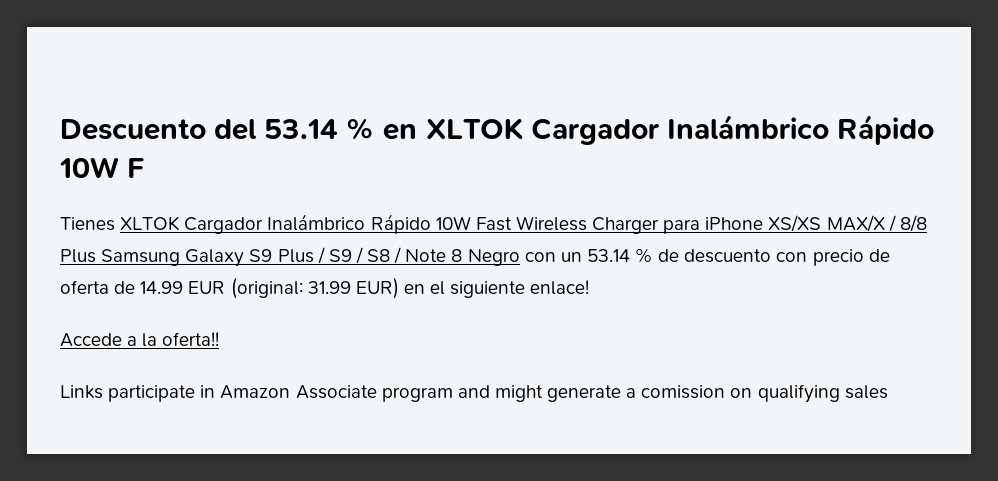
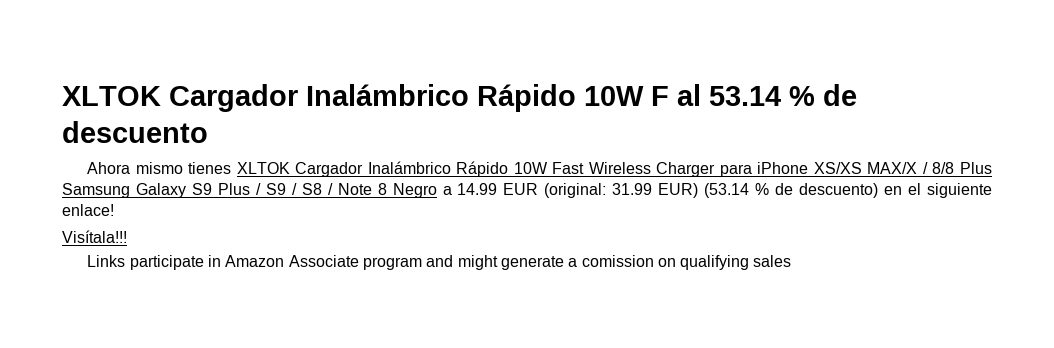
- Descuento del 53.14 % en XLTOK Cargador Inalámbrico Rápido 10W F
- Tienes XLTOK Cargador Inalámbrico Rápido 10W Fast Wireless Charger para iPhone XS/XS MAX/X / 8/8 Plus Samsung Galaxy S9 Plus / S9 / S8 / Note 8 Negro con un 53.14 % de descuento con precio de oferta de 14.99 EUR (original: 31.99 EUR) en el siguiente enlace!
+ XLTOK Cargador Inalámbrico Rápido 10W F al 53.14 % de descuento
+ Ahora mismo tienes XLTOK Cargador Inalámbrico Rápido 10W Fast Wireless Charger para iPhone XS/XS MAX/X / 8/8 Plus Samsung Galaxy S9 Plus / S9 / S8 / Note 8 Negro a 14.99 EUR (original: 31.99 EUR) (53.14 % de descuento) en el siguiente enlace!
- Accede a la oferta!!
+ Visítala!!!

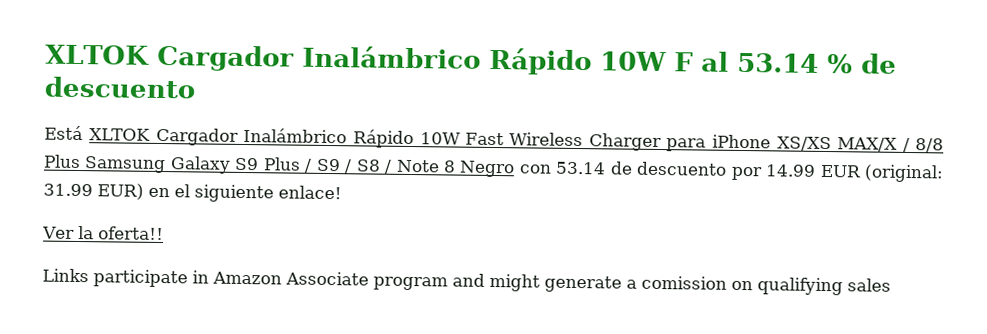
- Ahora mismo tienes XLTOK Cargador Inalámbrico Rápido 10W Fast Wireless Charger para iPhone XS/XS MAX/X / 8/8 Plus Samsung Galaxy S9 Plus / S9 / S8 / Note 8 Negro a 14.99 EUR (original: 31.99 EUR) (53.14 % de descuento) en el siguiente enlace!
+ Está XLTOK Cargador Inalámbrico Rápido 10W Fast Wireless Charger para iPhone XS/XS MAX/X / 8/8 Plus Samsung Galaxy S9 Plus / S9 / S8 / Note 8 Negro con 53.14 de descuento por 14.99 EUR (original: 31.99 EUR) en el siguiente enlace!
- Visítala!!!
+ Ver la oferta!!

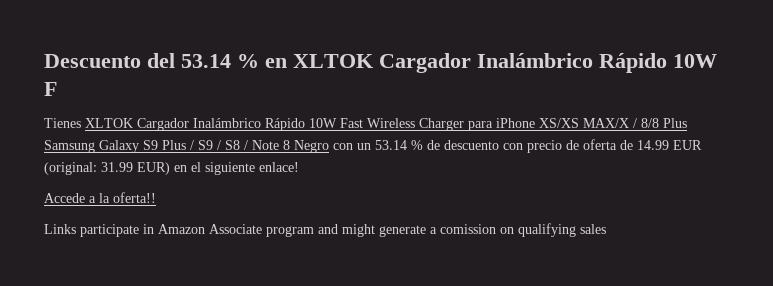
- XLTOK Cargador Inalámbrico Rápido 10W F al 53.14 % de descuento
- Está XLTOK Cargador Inalámbrico Rápido 10W Fast Wireless Charger para iPhone XS/XS MAX/X / 8/8 Plus Samsung Galaxy S9 Plus / S9 / S8 / Note 8 Negro con 53.14 de descuento por 14.99 EUR (original: 31.99 EUR) en el siguiente enlace!
+ Descuento del 53.14 % en XLTOK Cargador Inalámbrico Rápido 10W F
+ Tienes XLTOK Cargador Inalámbrico Rápido 10W Fast Wireless Charger para iPhone XS/XS MAX/X / 8/8 Plus Samsung Galaxy S9 Plus / S9 / S8 / Note 8 Negro con un 53.14 % de descuento con precio de oferta de 14.99 EUR (original: 31.99 EUR) en el siguiente enlace!
- Ver la oferta!!
+ Accede a la oferta!!

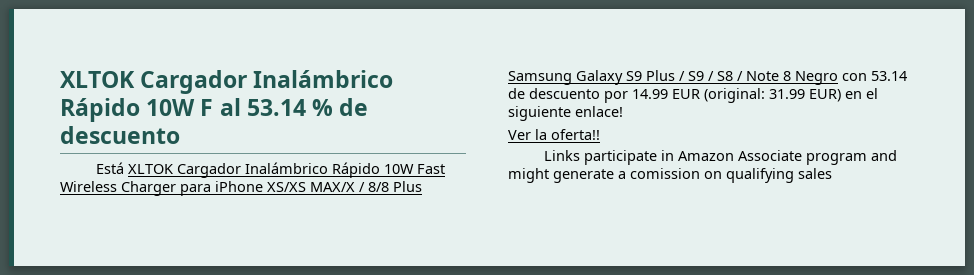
- Descuento del 53.14 % en XLTOK Cargador Inalámbrico Rápido 10W F
- Tienes XLTOK Cargador Inalámbrico Rápido 10W Fast Wireless Charger para iPhone XS/XS MAX/X / 8/8 Plus Samsung Galaxy S9 Plus / S9 / S8 / Note 8 Negro con un 53.14 % de descuento con precio de oferta de 14.99 EUR (original: 31.99 EUR) en el siguiente enlace!
+ XLTOK Cargador Inalámbrico Rápido 10W F al 53.14 % de descuento
+ Está XLTOK Cargador Inalámbrico Rápido 10W Fast Wireless Charger para iPhone XS/XS MAX/X / 8/8 Plus Samsung Galaxy S9 Plus / S9 / S8 / Note 8 Negro con 53.14 de descuento por 14.99 EUR (original: 31.99 EUR) en el siguiente enlace!
- Accede a la oferta!!
+ Ver la oferta!!

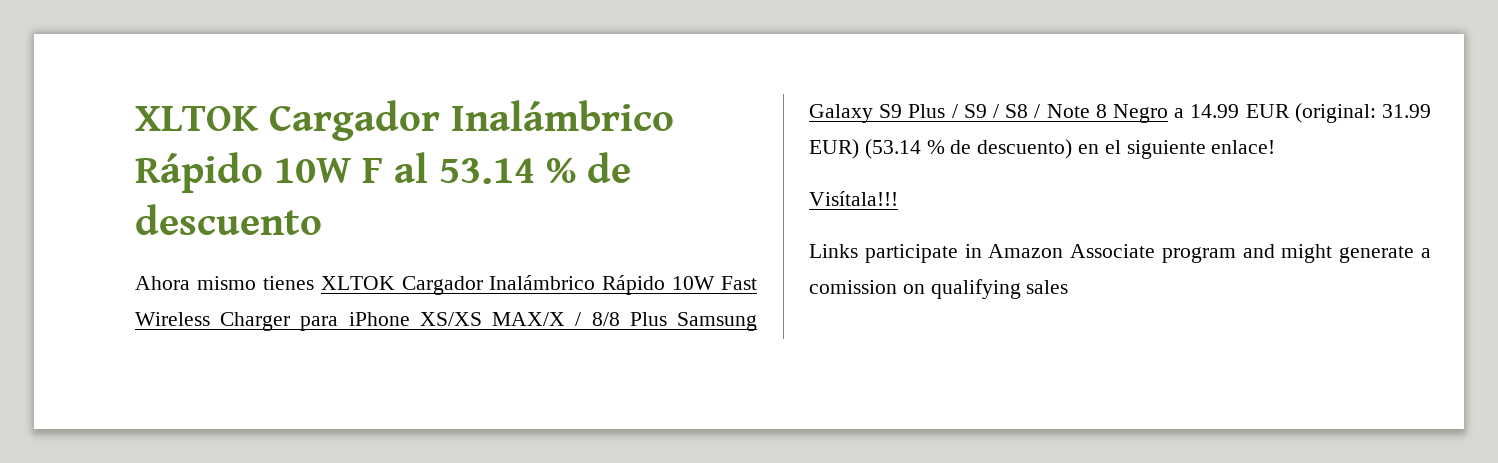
- Está XLTOK Cargador Inalámbrico Rápido 10W Fast Wireless Charger para iPhone XS/XS MAX/X / 8/8 Plus Samsung Galaxy S9 Plus / S9 / S8 / Note 8 Negro con 53.14 de descuento por 14.99 EUR (original: 31.99 EUR) en el siguiente enlace!
+ Ahora mismo tienes XLTOK Cargador Inalámbrico Rápido 10W Fast Wireless Charger para iPhone XS/XS MAX/X / 8/8 Plus Samsung Galaxy S9 Plus / S9 / S8 / Note 8 Negro a 14.99 EUR (original: 31.99 EUR) (53.14 % de descuento) en el siguiente enlace!
- Ver la oferta!!
+ Visítala!!!

